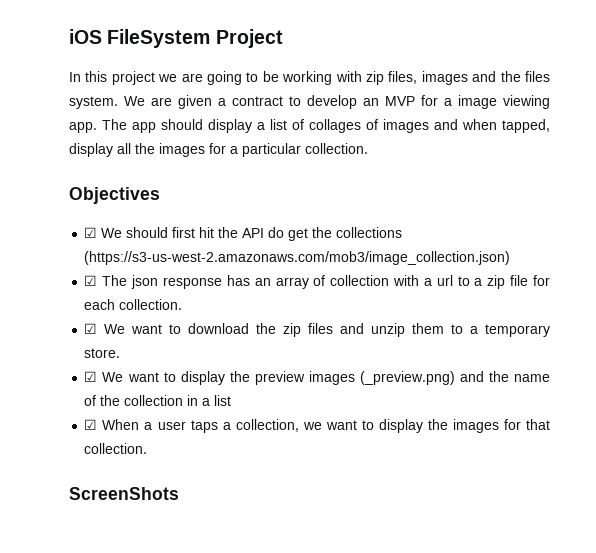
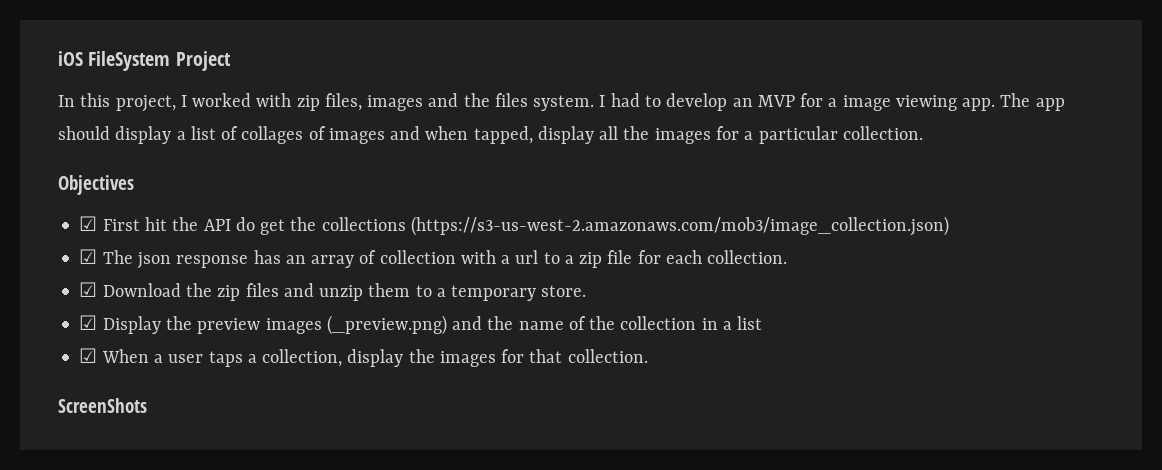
- In this project we are going to be working with zip files, images and the files system.
+ In this project, I worked with zip files, images and the files system.
- We are given a contract to develop an MVP for a image viewing app.
+ I had to develop an MVP for a image viewing app.
- ☑ We should first hit the API do get the collections (https://s3-us-west-2.amazonaws.com/mob3/image_collection.json)
+ ☑ First hit the API do get the collections (https://s3-us-west-2.amazonaws.com/mob3/image_collection.json)
- ☑ We want to download the zip files and unzip them to a temporary store.
+ ☑ Download the zip files and unzip them to a temporary store.
- ☑ We want to display the preview images (_preview.png) and the name of the collection in a list
+ ☑ Display the preview images (_preview.png) and the name of the collection in a list
- ☑ When a user taps a collection, we want to display the images for that collection.
+ ☑ When a user taps a collection, display the images for that collection.

